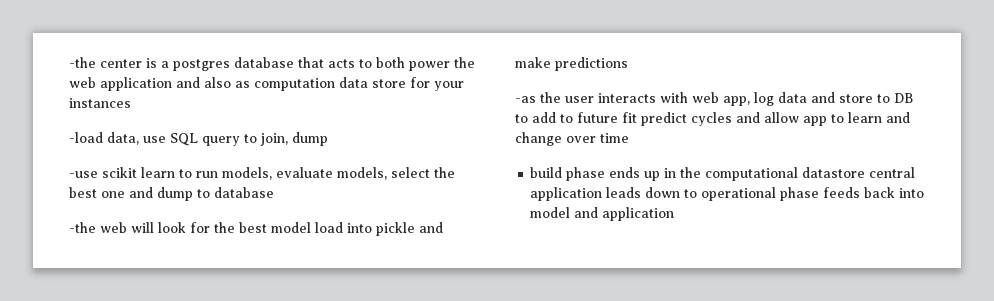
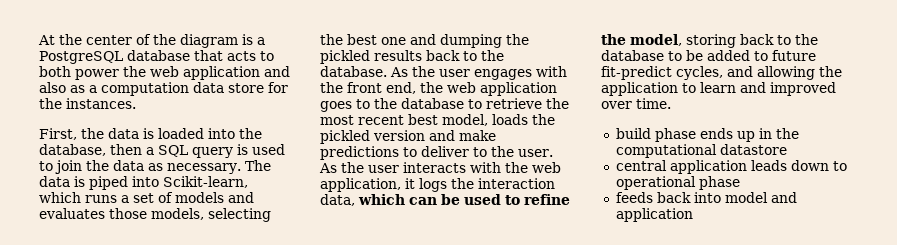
- -the center is a postgres database that acts to both power the web application and also as computation data store for your instances
- -load data, use SQL query to join, dump
- -use scikit learn to run models, evaluate models, select the best one and dump to database
- -the web will look for the best model load into pickle and make predictions
- -as the user interacts with web app, log data and store to DB to add to future fit predict cycles and allow app to learn and change over time
+ At the center of the diagram is a PostgreSQL database that acts to both power the web application and also as a computation data store for the instances.
+ First, the data is loaded into the database, then a SQL query is used to join the data as necessary. The data is piped into Scikit-learn, which runs a set of models and evaluates those models, selecting the best one and dumping the pickled results back to the database. As the user engages with the front end, the web application goes to the database to retrieve the most recent best model, loads the pickled version and make predictions to deliver to the user. As the user interacts with the web application, it logs the interaction data, which can be used to refine the model, storing back to the database to be added to future fit-predict cycles, and allowing the application to learn and improved over time.
- build phase ends up in the computational datastore central application leads down to operational phase feeds back into model and application
+ build phase ends up in the computational datastore
+ central application leads down to operational phase
+ feeds back into model and application

